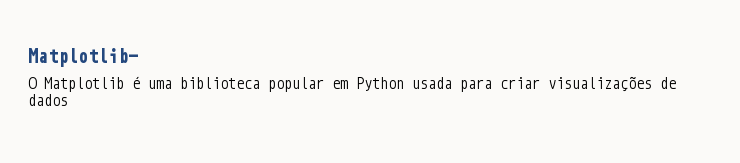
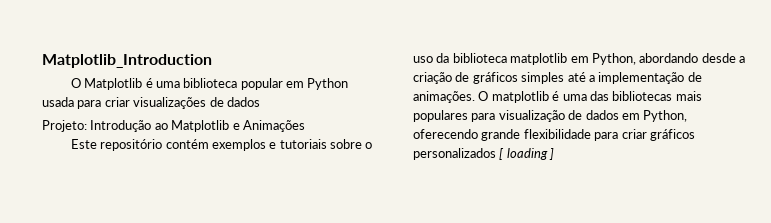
- Matplotlib-
+ Matplotlib_Introduction
+ Projeto: Introdução ao Matplotlib e Animações
+ Este repositório contém exemplos e tutoriais sobre o uso da biblioteca matplotlib em Python, abordando desde a criação de gráficos simples até a implementação de animações. O matplotlib é uma das bibliotecas mais populares para visualização de dados em Python, oferecendo grande flexibilidade para criar gráficos personalizados [ loading ]

